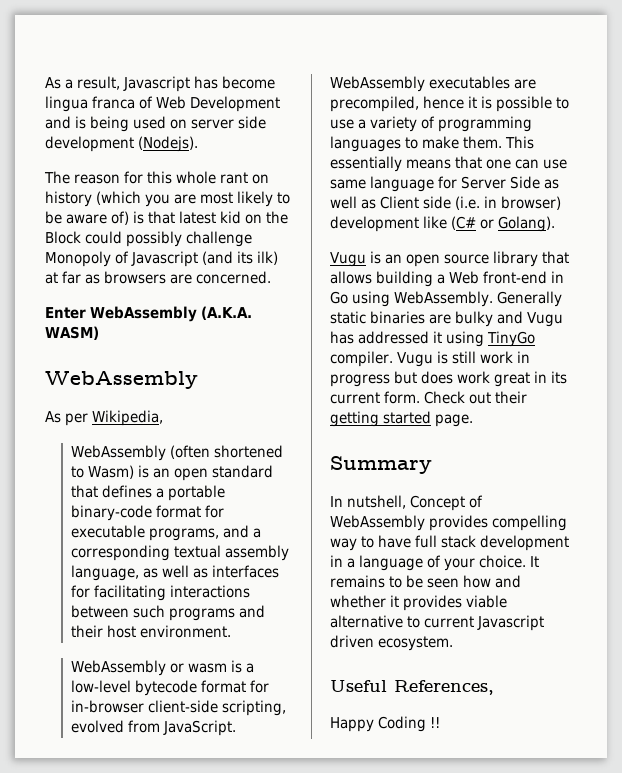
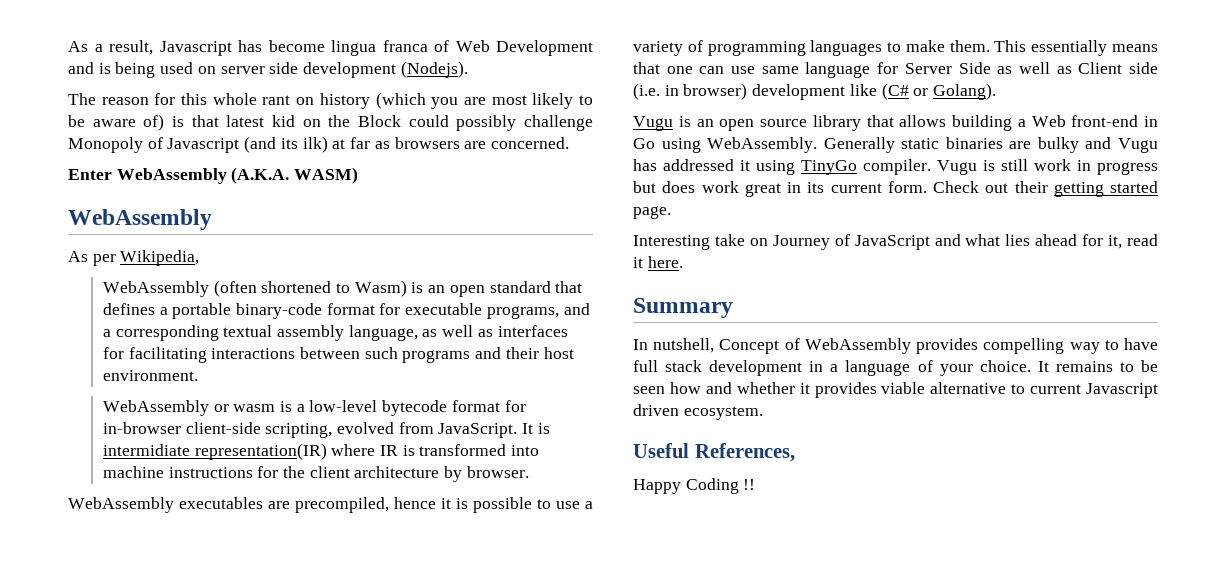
+ It is intermidiate representation(IR) where IR is transformed into machine instructions for the client architecture by browser.
+ Interesting take on Journey of JavaScript and what lies ahead for it, read it here.

